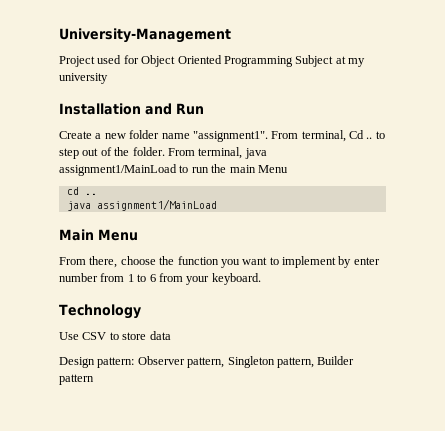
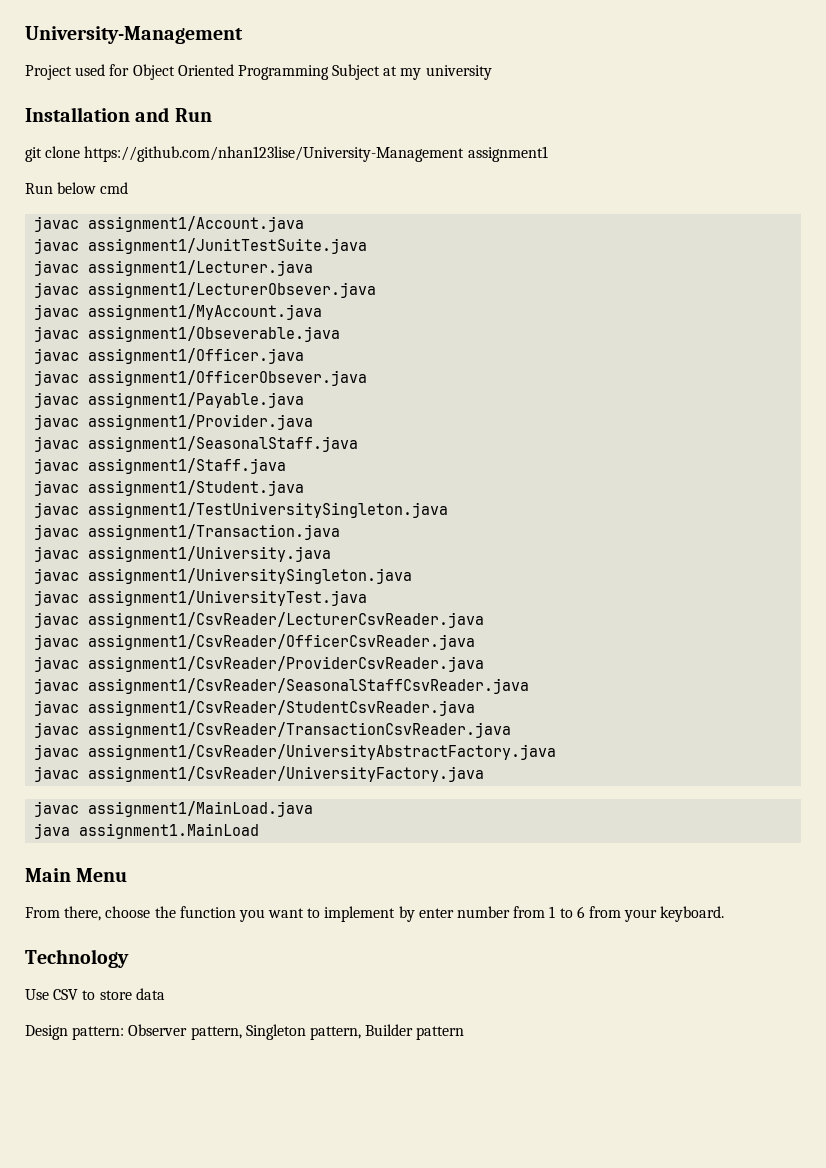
- Create a new folder name "assignment1". From terminal, Cd .. to step out of the folder. From terminal, java assignment1/MainLoad to run the main Menu
- cd ..
- java assignment1/MainLoad
+ git clone https://github.com/nhan123lise/University-Management assignment1
+ Run below cmd
+ javac assignment1/Account.java
+ javac assignment1/JunitTestSuite.java
+ javac assignment1/Lecturer.java
+ javac assignment1/LecturerObsever.java
+ javac assignment1/MyAccount.java
+ javac assignment1/Obseverable.java
+ javac assignment1/Officer.java
+ javac assignment1/OfficerObsever.java
+ javac assignment1/Payable.java
+ javac assignment1/Provider.java
+ javac assignment1/SeasonalStaff.java
+ javac assignment1/Staff.java
+ javac assignment1/Student.java
+ javac assignment1/TestUniversitySingleton.java
+ javac assignment1/Transaction.java
+ javac assignment1/University.java
+ javac assignment1/UniversitySingleton.java
+ javac assignment1/UniversityTest.java
+ javac assignment1/CsvReader/LecturerCsvReader.java
+ javac assignment1/CsvReader/OfficerCsvReader.java
+ javac assignment1/CsvReader/ProviderCsvReader.java
+ javac assignment1/CsvReader/SeasonalStaffCsvReader.java
+ javac assignment1/CsvReader/StudentCsvReader.java
+ javac assignment1/CsvReader/TransactionCsvReader.java
+ javac assignment1/CsvReader/UniversityAbstractFactory.java
+ javac assignment1/CsvReader/UniversityFactory.java
+ javac assignment1/MainLoad.java
+ java assignment1.MainLoad

